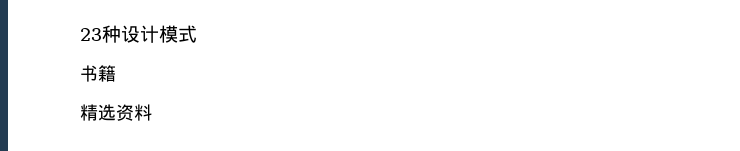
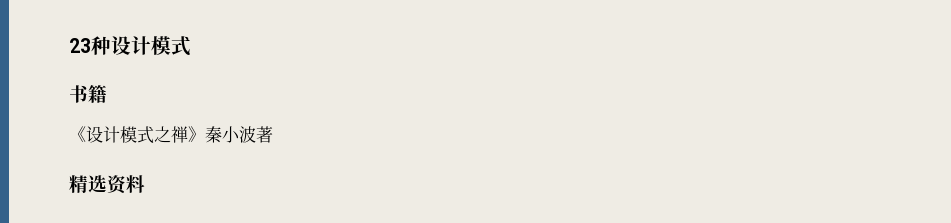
+ 《设计模式之禅》秦小波著

